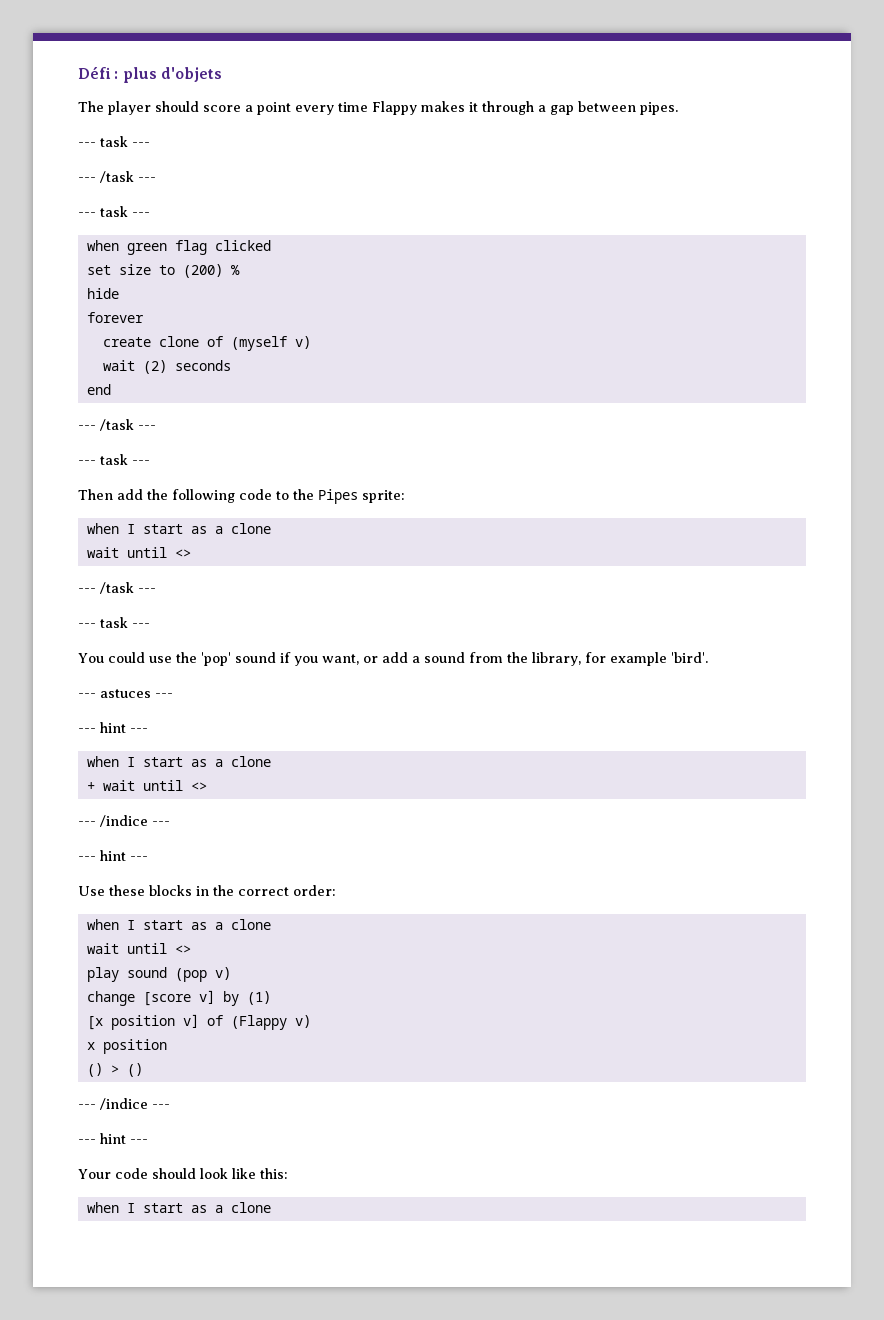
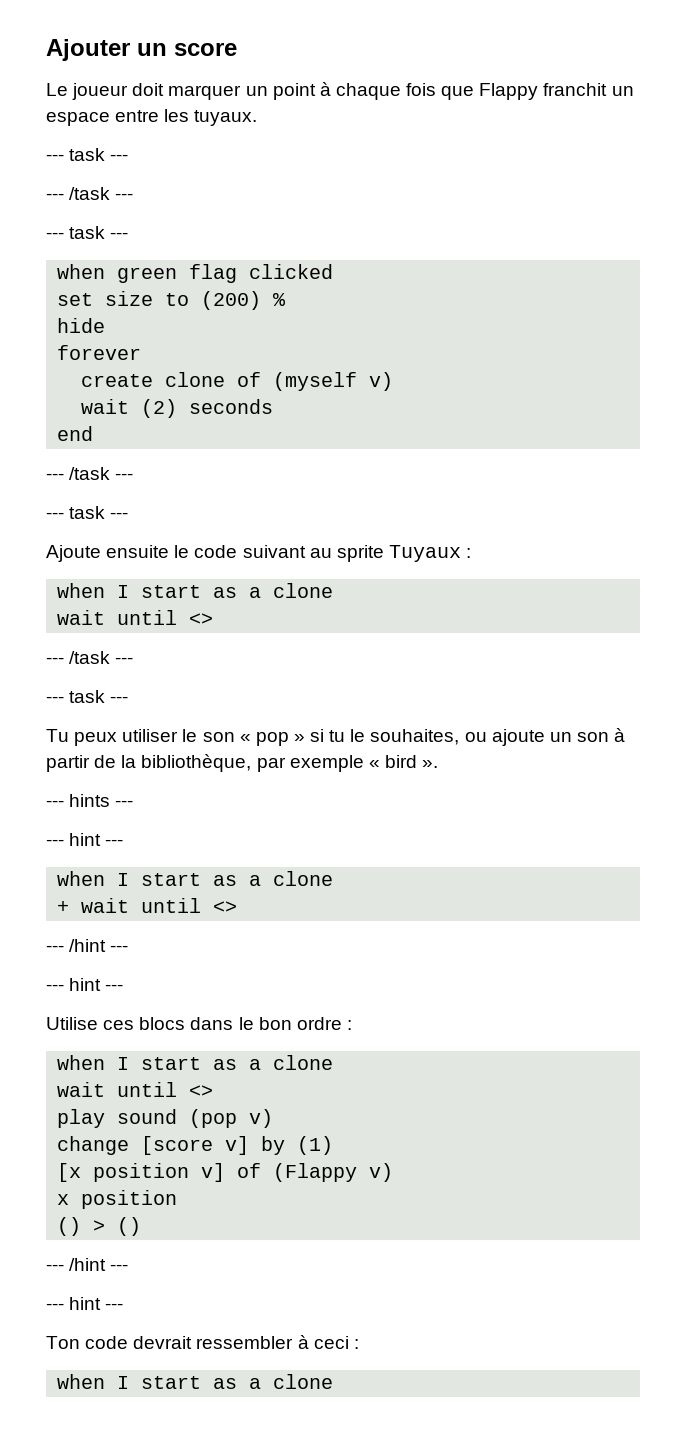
- Défi : plus d'objets
- The player should score a point every time Flappy makes it through a gap between pipes.
+ Ajouter un score
+ Le joueur doit marquer un point à chaque fois que Flappy franchit un espace entre les tuyaux.
- Then add the following code to the Pipes sprite:
+ Ajoute ensuite le code suivant au sprite Tuyaux :
- You could use the 'pop' sound if you want, or add a sound from the library, for example 'bird'.
- --- astuces ---
+ Tu peux utiliser le son « pop » si tu le souhaites, ou ajoute un son à partir de la bibliothèque, par exemple « bird ».
+ --- hints ---
  + wait until <>
- --- /indice ---
+ --- /hint ---
  --- hint ---
- Use these blocks in the correct order:
+ Utilise ces blocs dans le bon ordre :
  () > ()
- --- /indice ---
+ --- /hint ---
  --- hint ---
- Your code should look like this:
+ Ton code devrait ressembler à ceci :

